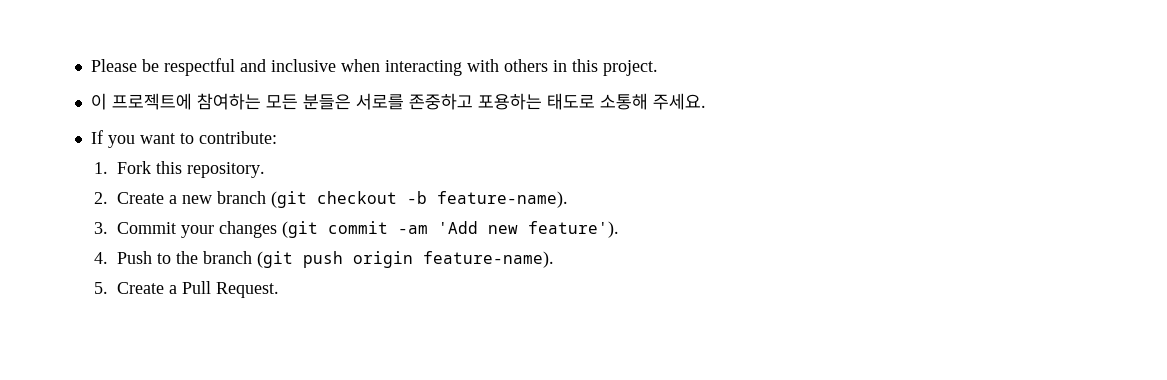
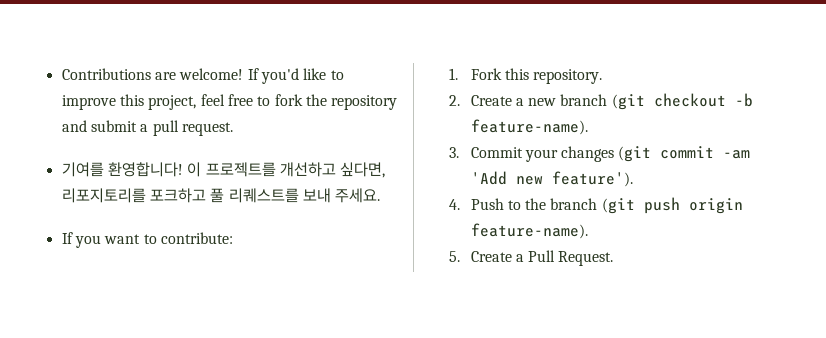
- Please be respectful and inclusive when interacting with others in this project.
- 이 프로젝트에 참여하는 모든 분들은 서로를 존중하고 포용하는 태도로 소통해 주세요.
+ Contributions are welcome! If you'd like to improve this project, feel free to fork the repository and submit a pull request.
+ 기여를 환영합니다! 이 프로젝트를 개선하고 싶다면, 리포지토리를 포크하고 풀 리퀘스트를 보내 주세요.

